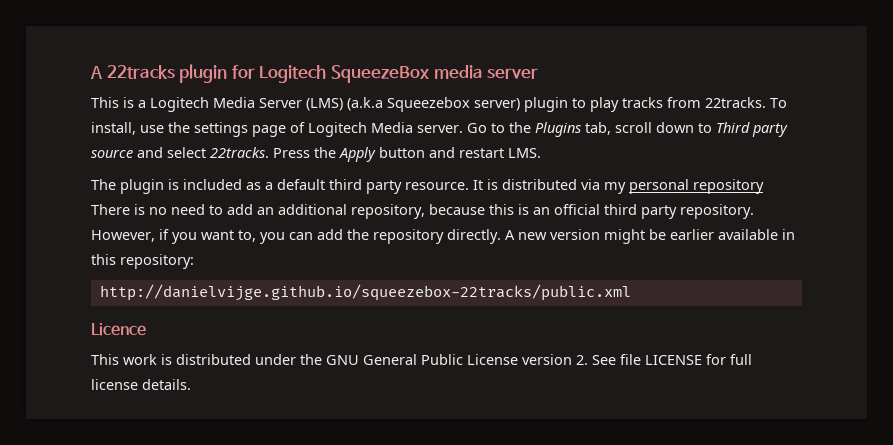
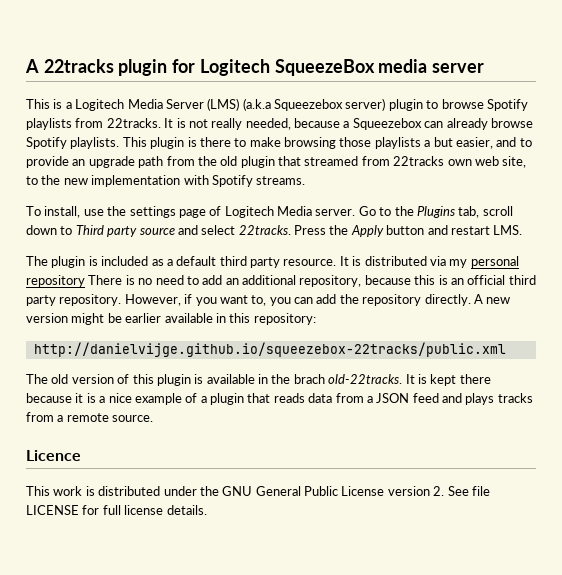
- This is a Logitech Media Server (LMS) (a.k.a Squeezebox server) plugin to play tracks from 22tracks. To install, use the settings page of Logitech Media server.
+ This is a Logitech Media Server (LMS) (a.k.a Squeezebox server) plugin to browse Spotify playlists from 22tracks. It is not really needed, because a Squeezebox can already browse Spotify playlists. This plugin is there to make browsing those playlists a but easier, and to provide an upgrade path from the old plugin that streamed from 22tracks own web site, to the new implementation with Spotify streams.
+ To install, use the settings page of Logitech Media server.
+ The old version of this plugin is available in the brach old-22tracks. It is kept there because it is a nice example of a plugin that reads data from a JSON feed and plays tracks from a remote source.

